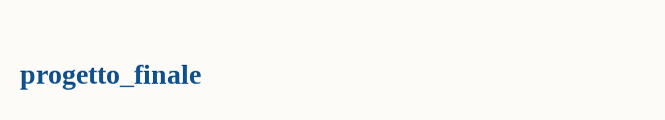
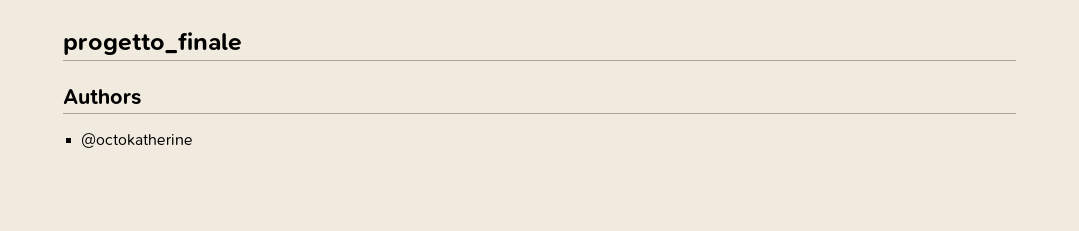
+ Authors
+ @octokatherine

